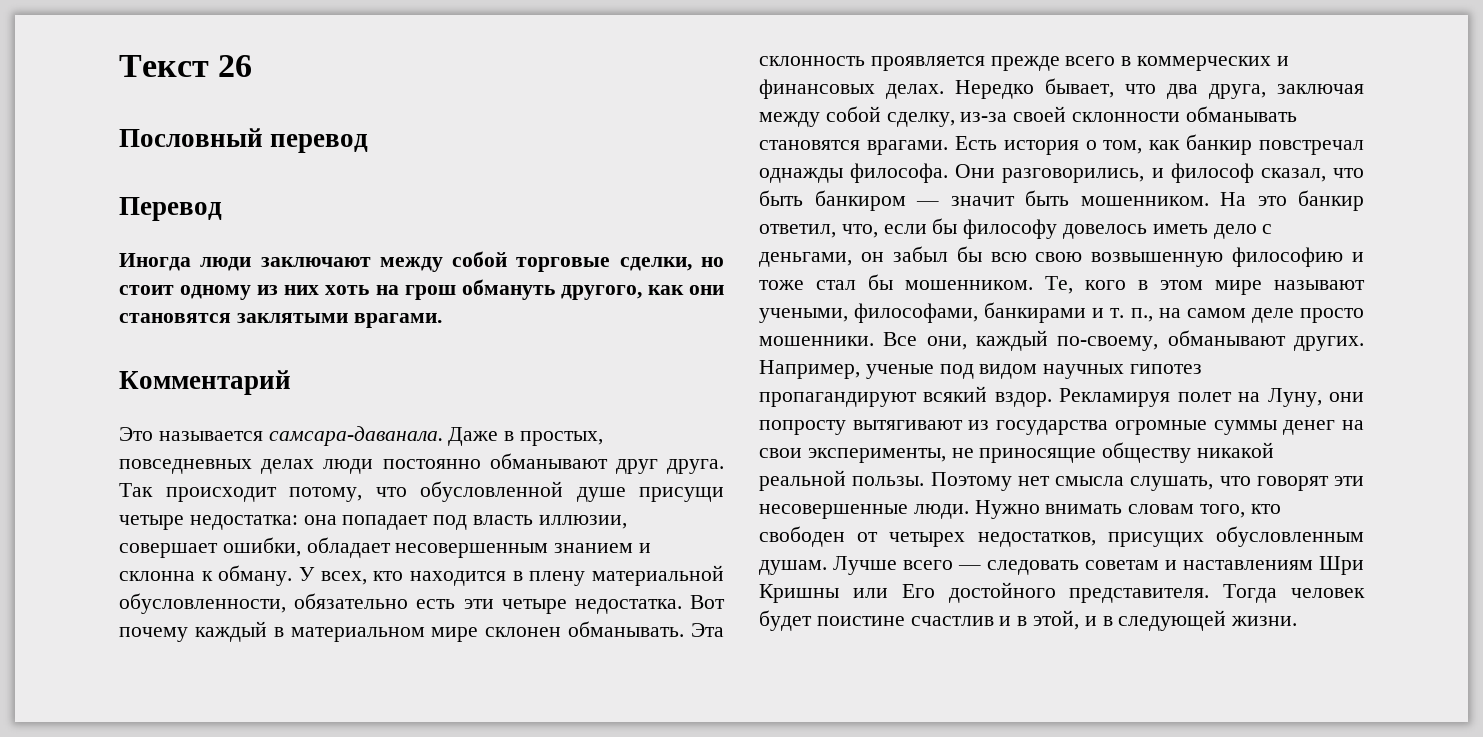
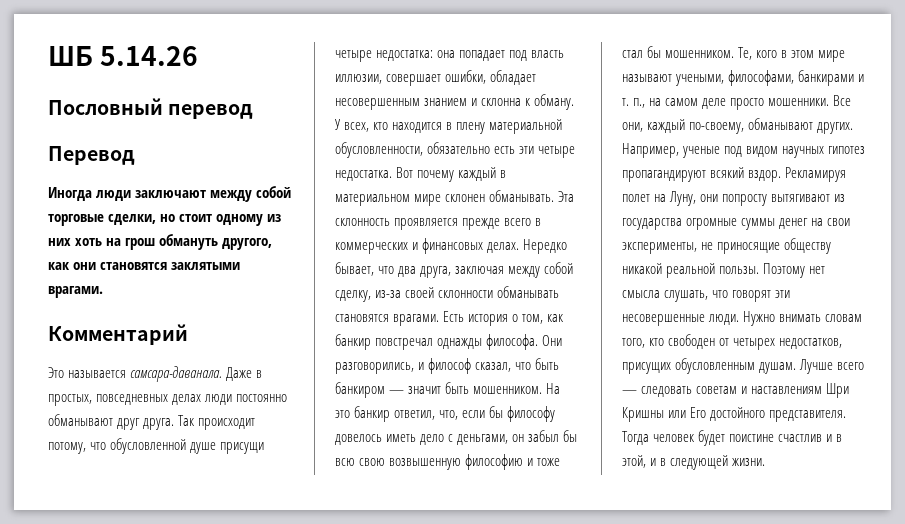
- Текст 26
+ ШБ 5.14.26

